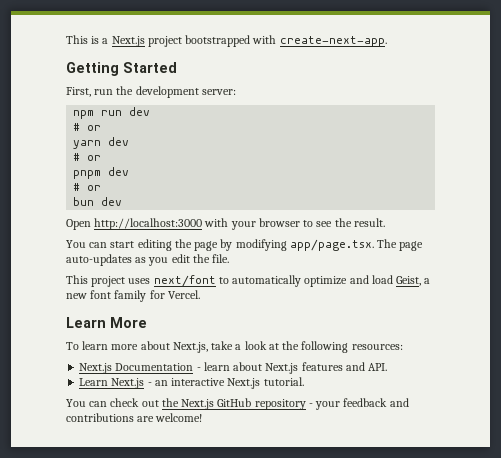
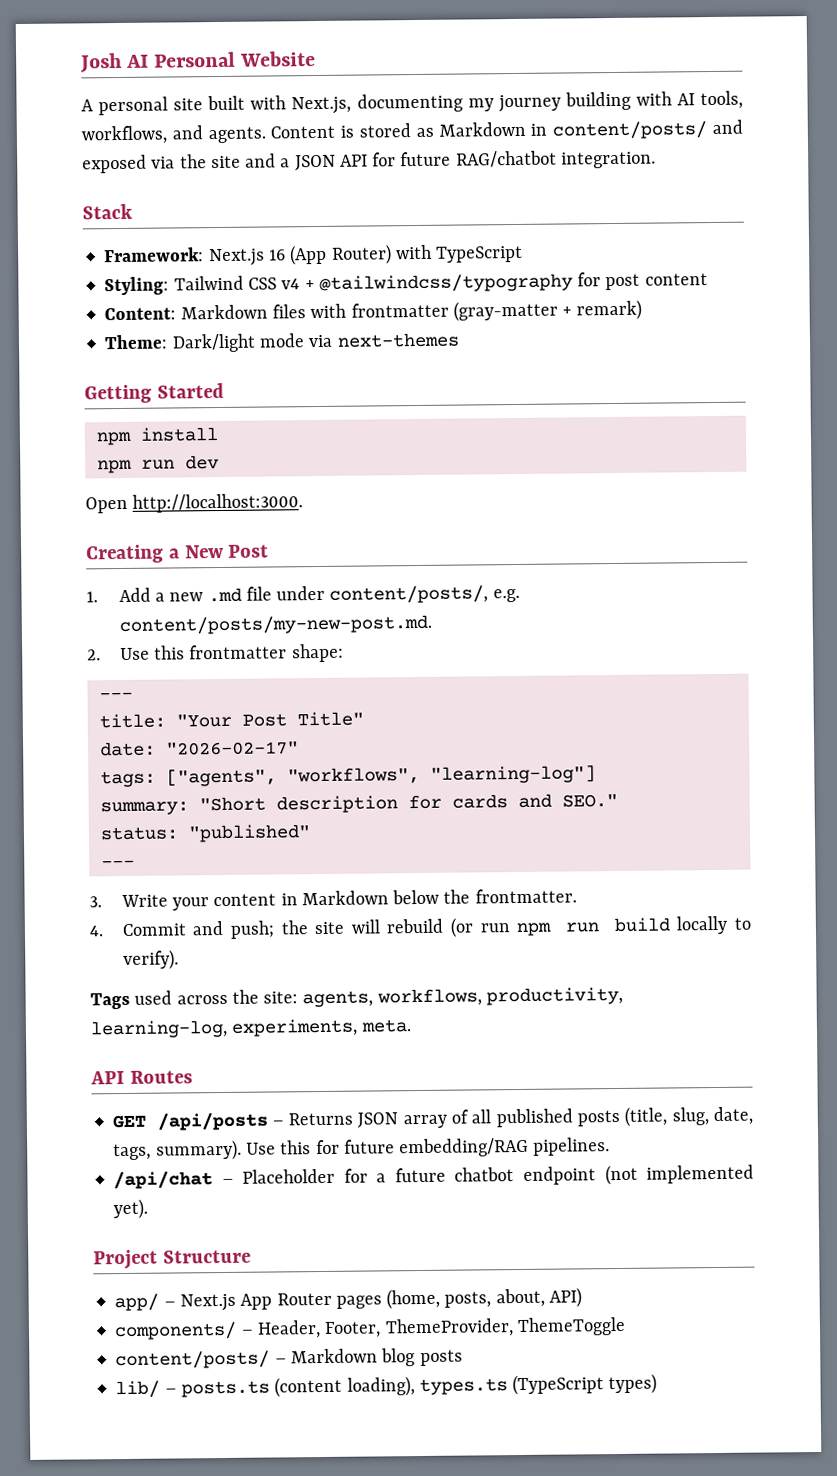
- This is a Next.js project bootstrapped with create-next-app.
+ Josh AI Personal Website
+ A personal site built with Next.js, documenting my journey building with AI tools, workflows, and agents. Content is stored as Markdown in content/posts/ and exposed via the site and a JSON API for future RAG/chatbot integration.
+ Stack
+ Framework: Next.js 16 (App Router) with TypeScript
+ Styling: Tailwind CSS v4 + @tailwindcss/typography for post content
+ Content: Markdown files with frontmatter (gray-matter + remark)
+ Theme: Dark/light mode via next-themes
  Getting Started
- First, run the development server:
+ npm install
  npm run dev
- # or
- yarn dev
- # or
- pnpm dev
- # or
- bun dev
- Open http://localhost:3000 with your browser to see the result.
- You can start editing the page by modifying app/page.tsx. The page auto-updates as you edit the file.
- This project uses next/font to automatically optimize and load Geist, a new font family for Vercel.
- Learn More
- To learn more about Next.js, take a look at the following resources:
- Next.js Documentation - learn about Next.js features and API.
- Learn Next.js - an interactive Next.js tutorial.
- You can check out the Next.js GitHub repository - your feedback and contributions are welcome!
+ Open http://localhost:3000.
+ Creating a New Post
+ 1. Add a new .md file under content/posts/, e.g. content/posts/my-new-post.md.
+ 2. Use this frontmatter shape:
+ ---
+ title: "Your Post Title"
+ date: "2026-02-17"
+ tags: ["agents", "workflows", "learning-log"]
+ summary: "Short description for cards and SEO."
+ status: "published"
+ ---
+ 3. Write your content in Markdown below the frontmatter.
+ 4. Commit and push; the site will rebuild (or run npm run build locally to verify).
+ Tags used across the site: agents, workflows, productivity, learning-log, experiments, meta.
+ API Routes
+ GET /api/posts – Returns JSON array of all published posts (title, slug, date, tags, summary). Use this for future embedding/RAG pipelines.
+ /api/chat – Placeholder for a future chatbot endpoint (not implemented yet).
+ Project Structure
+ app/ – Next.js App Router pages (home, posts, about, API)
+ components/ – Header, Footer, ThemeProvider, ThemeToggle
+ content/posts/ – Markdown blog posts
+ lib/ – posts.ts (content loading), types.ts (TypeScript types)

